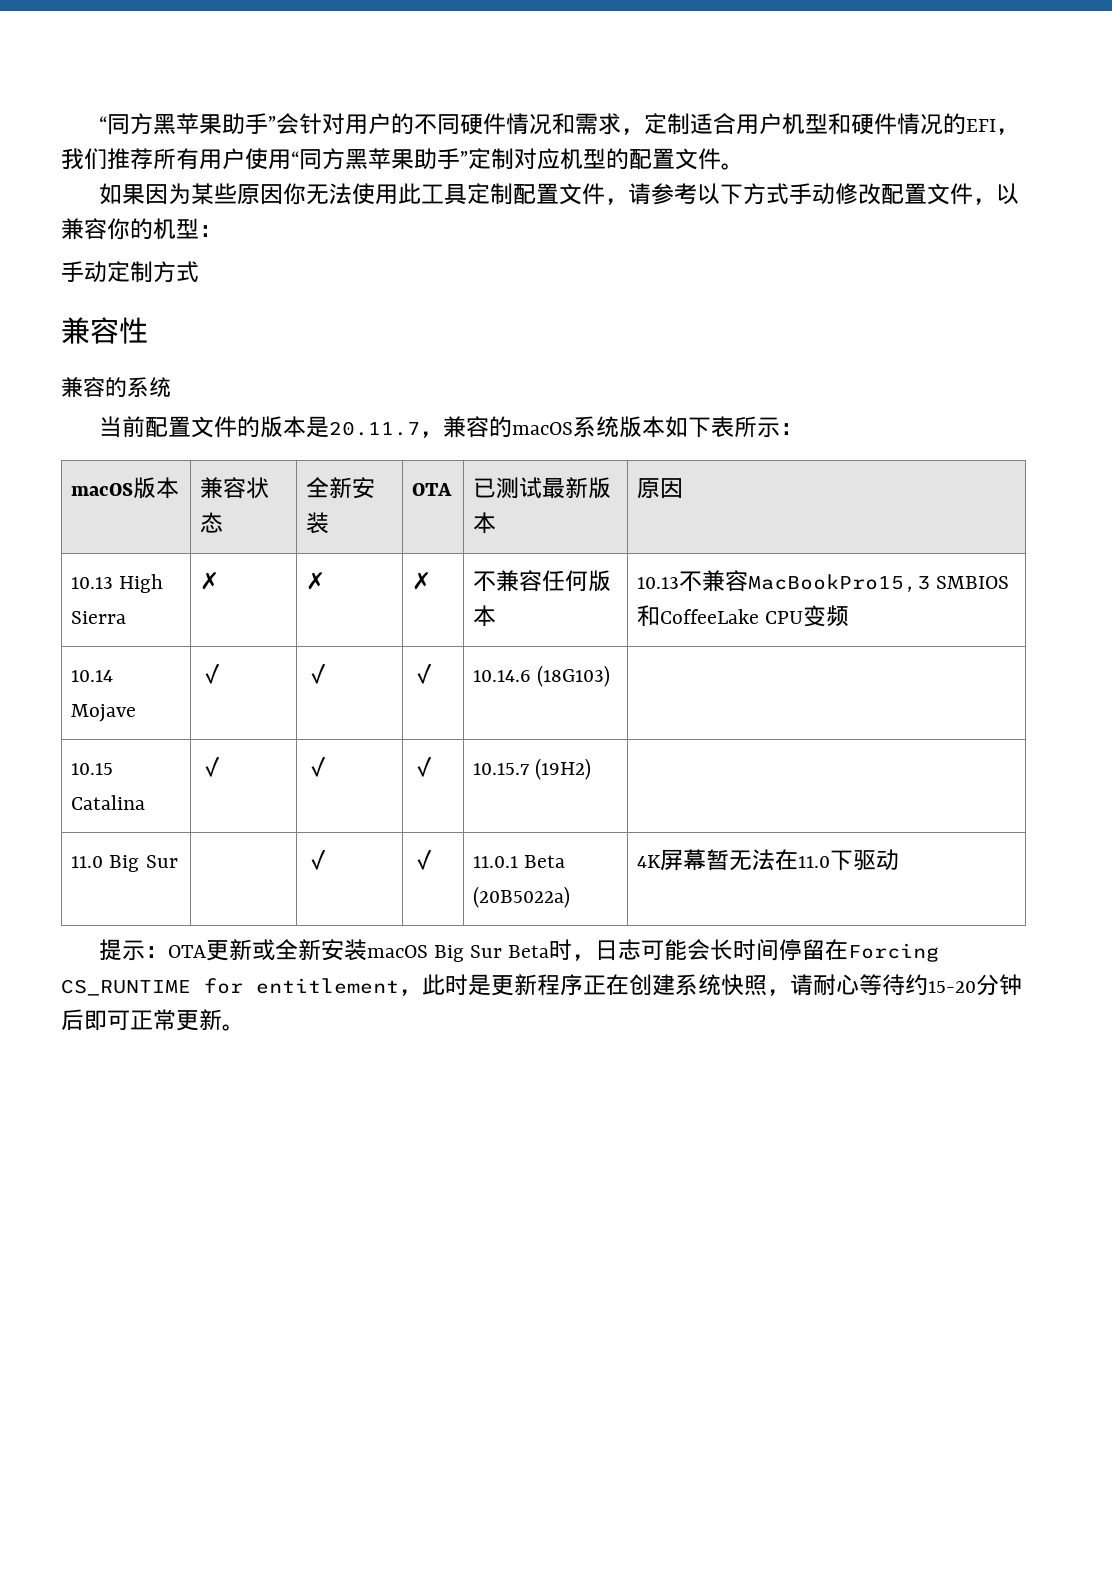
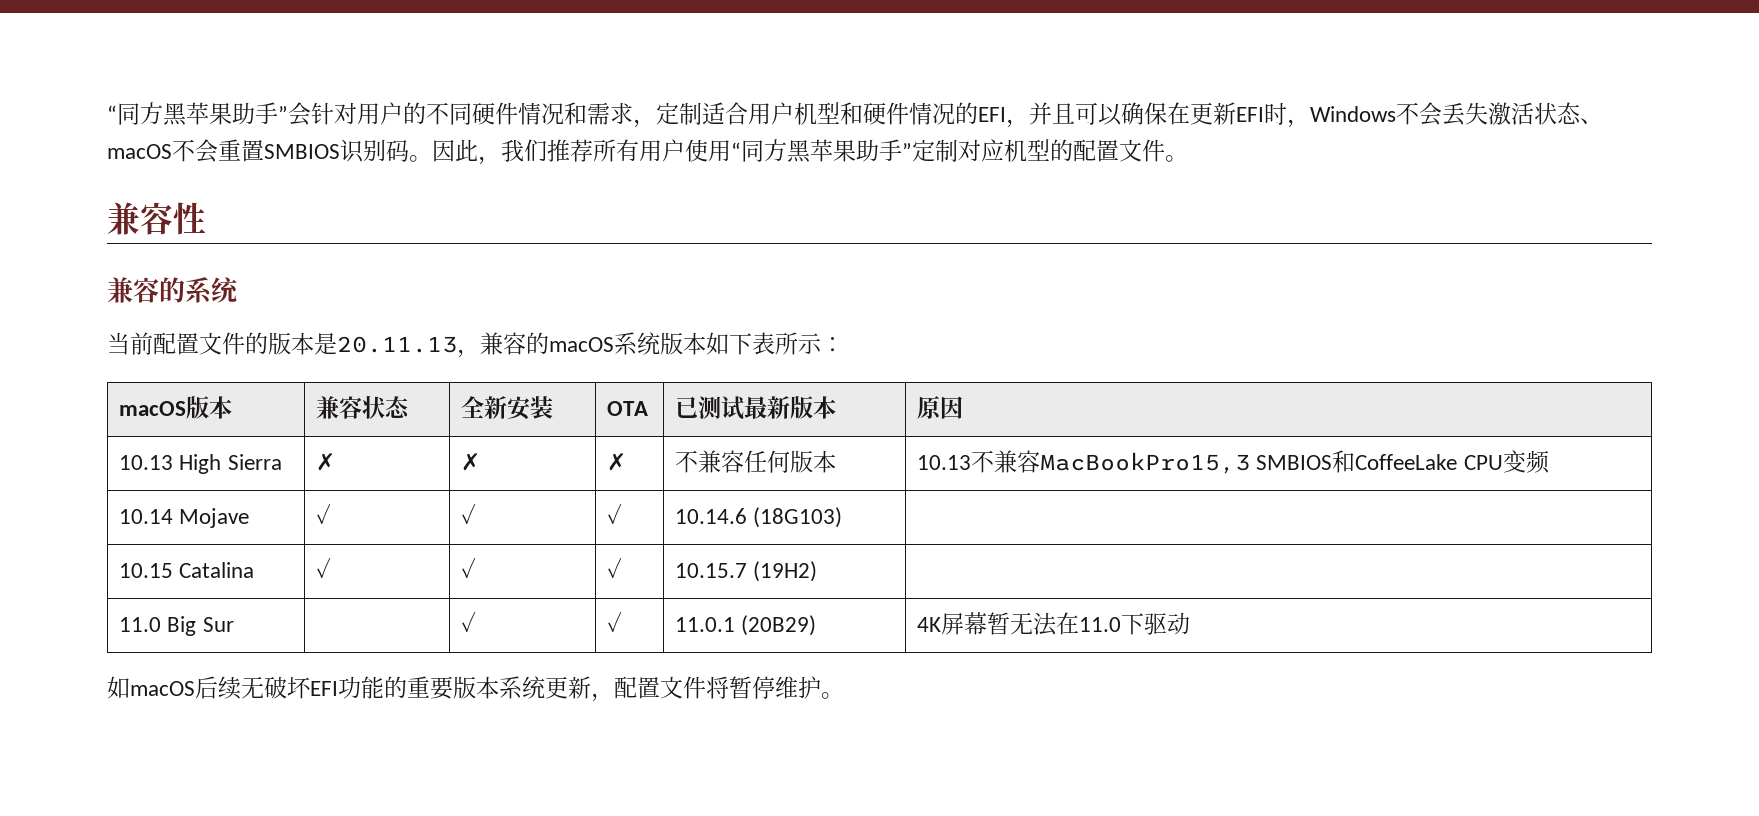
- “同方黑苹果助手”会针对用户的不同硬件情况和需求，定制适合用户机型和硬件情况的EFI，我们推荐所有用户使用“同方黑苹果助手”定制对应机型的配置文件。
+ “同方黑苹果助手”会针对用户的不同硬件情况和需求，定制适合用户机型和硬件情况的EFI，并且可以确保在更新EFI时，Windows不会丢失激活状态、macOS不会重置SMBIOS识别码。因此，我们推荐所有用户使用“同方黑苹果助手”定制对应机型的配置文件。
- 如果因为某些原因你无法使用此工具定制配置文件，请参考以下方式手动修改配置文件，以兼容你的机型：
- 手动定制方式
- 当前配置文件的版本是20.11.7，兼容的macOS系统版本如下表所示：
+ 当前配置文件的版本是20.11.13，兼容的macOS系统版本如下表所示：
- 11.0 Big Sur | | ✓ | ✓ | 11.0.1 Beta (20B5022a) | 4K屏幕暂无法在11.0下驱动
+ 11.0 Big Sur | | ✓ | ✓ | 11.0.1 (20B29) | 4K屏幕暂无法在11.0下驱动
- 提示：OTA更新或全新安装macOS Big Sur Beta时，日志可能会长时间停留在Forcing CS_RUNTIME for entitlement，此时是更新程序正在创建系统快照，请耐心等待约15-20分钟后即可正常更新。
+ 如macOS后续无破坏EFI功能的重要版本系统更新，配置文件将暂停维护。

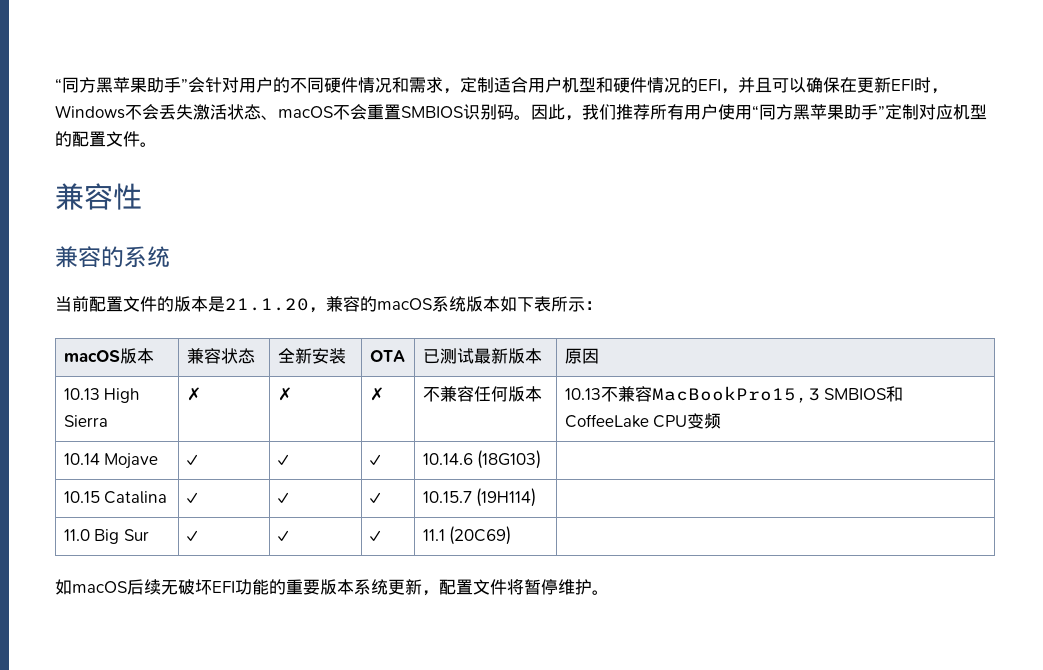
- 当前配置文件的版本是20.11.13，兼容的macOS系统版本如下表所示：
+ 当前配置文件的版本是21.1.20，兼容的macOS系统版本如下表所示：
- 10.15 Catalina | ✓ | ✓ | ✓ | 10.15.7 (19H2) |
+ 10.15 Catalina | ✓ | ✓ | ✓ | 10.15.7 (19H114) |
- 11.0 Big Sur | | ✓ | ✓ | 11.0.1 (20B29) | 4K屏幕暂无法在11.0下驱动
+ 11.0 Big Sur | ✓ | ✓ | ✓ | 11.1 (20C69) |

